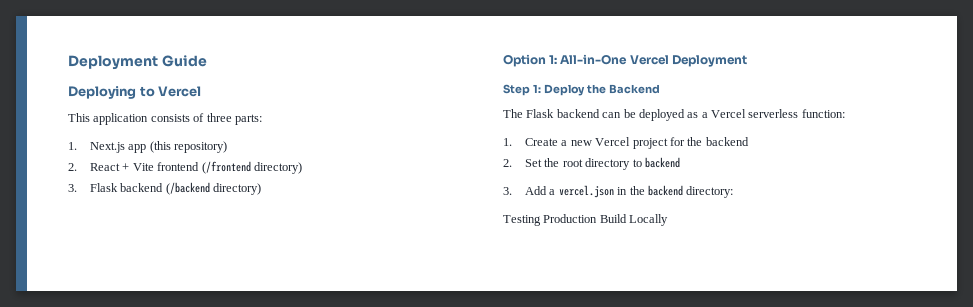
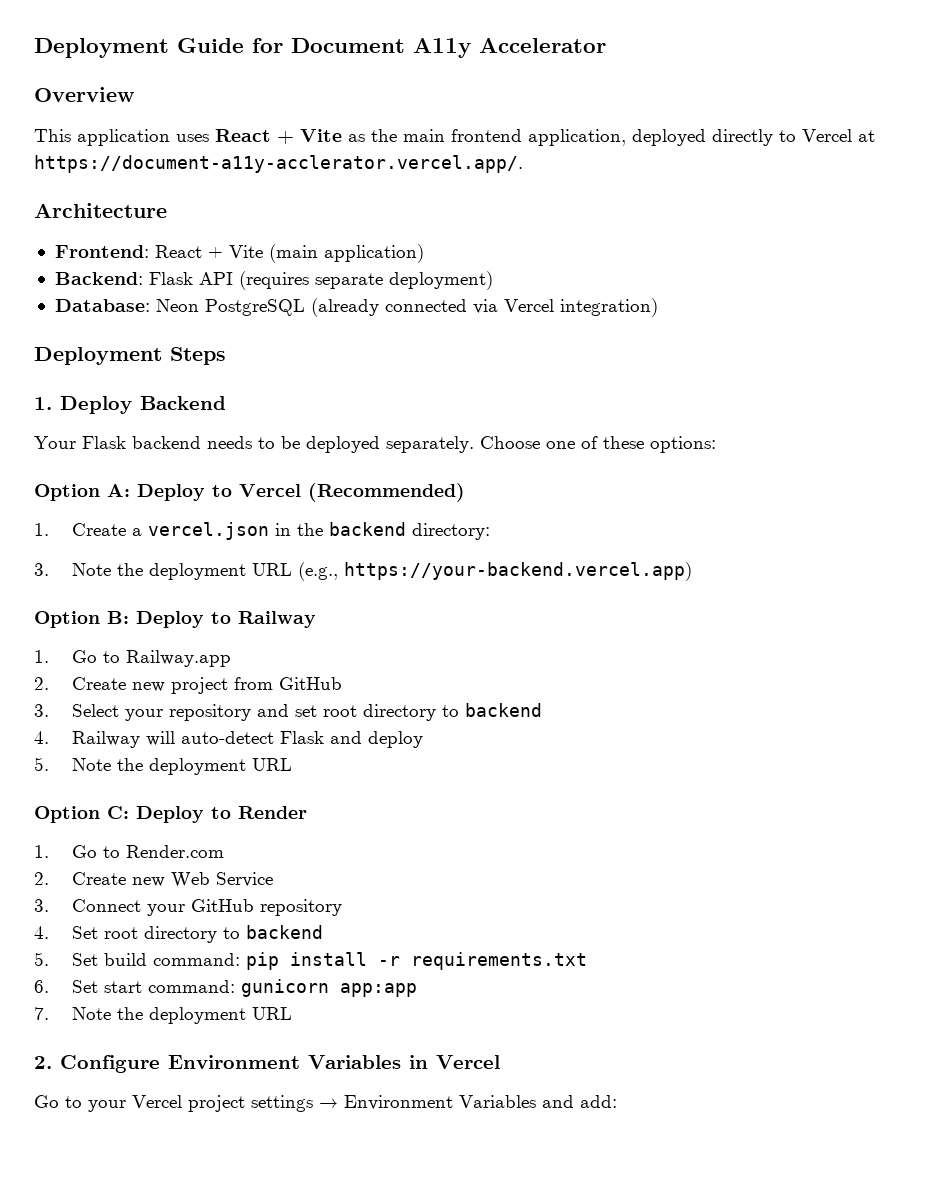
- Deployment Guide
- Deploying to Vercel
- This application consists of three parts:
- 1. Next.js app (this repository)
- 2. React + Vite frontend (/frontend directory)
- 3. Flask backend (/backend directory)
- Option 1: All-in-One Vercel Deployment
- Step 1: Deploy the Backend
- The Flask backend can be deployed as a Vercel serverless function:
- 1. Create a new Vercel project for the backend
- 2. Set the root directory to backend
- 3. Add a vercel.json in the backend directory:
+ Deployment Guide for Document A11y Accelerator
+ Overview
+ This application uses React + Vite as the main frontend application, deployed directly to Vercel at https://document-a11y-acclerator.vercel.app/.
+ Architecture
+ Frontend: React + Vite (main application)
+ Backend: Flask API (requires separate deployment)
+ Database: Neon PostgreSQL (already connected via Vercel integration)
+ Deployment Steps
+ 1. Deploy Backend
+ Your Flask backend needs to be deployed separately. Choose one of these options:
+ Option A: Deploy to Vercel (Recommended)
+ 1. Create a vercel.json in the backend directory:
- Testing Production Build Locally
+ 3. Note the deployment URL (e.g., https://your-backend.vercel.app)
+ Option B: Deploy to Railway
+ 1. Go to Railway.app
+ 2. Create new project from GitHub
+ 3. Select your repository and set root directory to backend
+ 4. Railway will auto-detect Flask and deploy
+ 5. Note the deployment URL
+ Option C: Deploy to Render
+ 1. Go to Render.com
+ 2. Create new Web Service
+ 3. Connect your GitHub repository
+ 4. Set root directory to backend
+ 5. Set build command: pip install -r requirements.txt
+ 6. Set start command: gunicorn app:app
+ 7. Note the deployment URL
+ 2. Configure Environment Variables in Vercel
+ Go to your Vercel project settings → Environment Variables and add:

